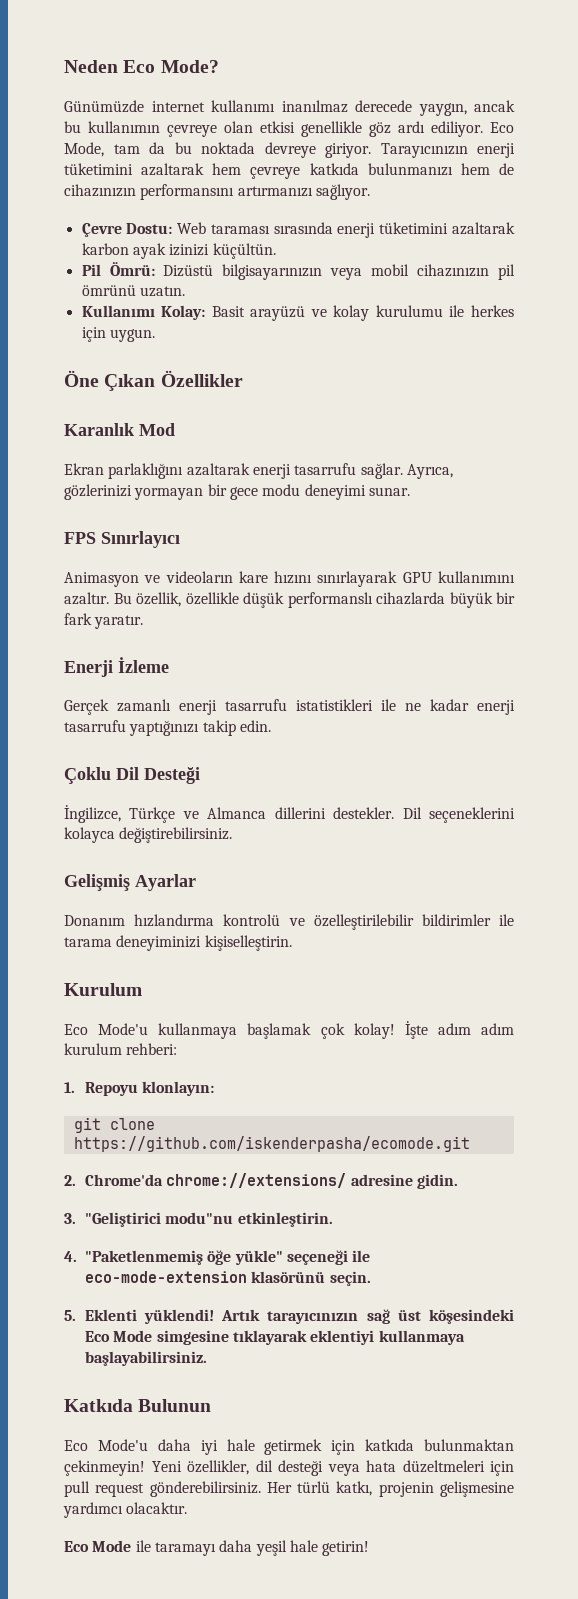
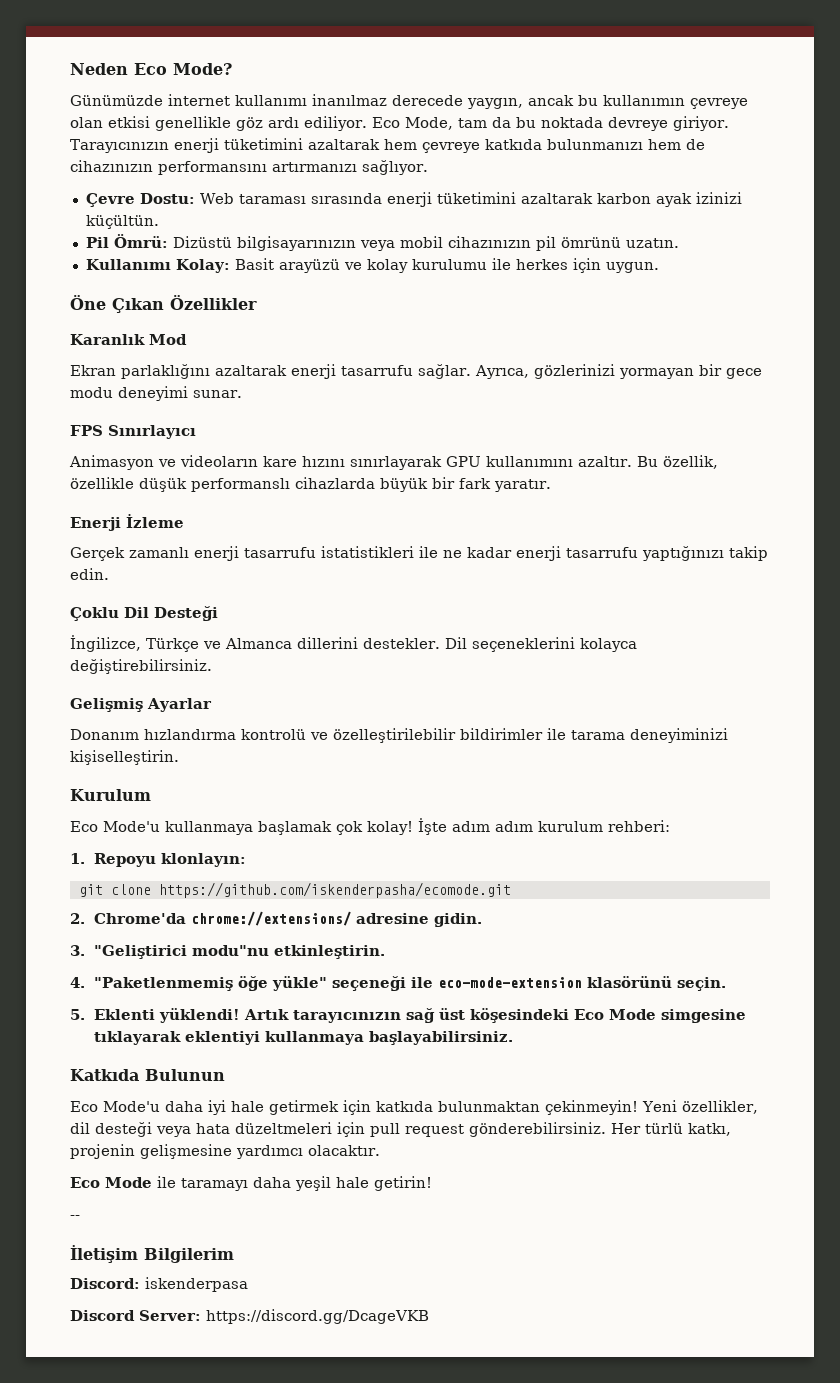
+ --
+ İletişim Bilgilerim
+ Discord: iskenderpasa
+ Discord Server: https://discord.gg/DcageVKB

